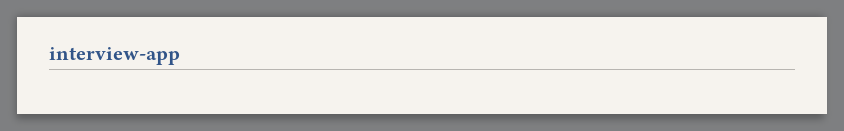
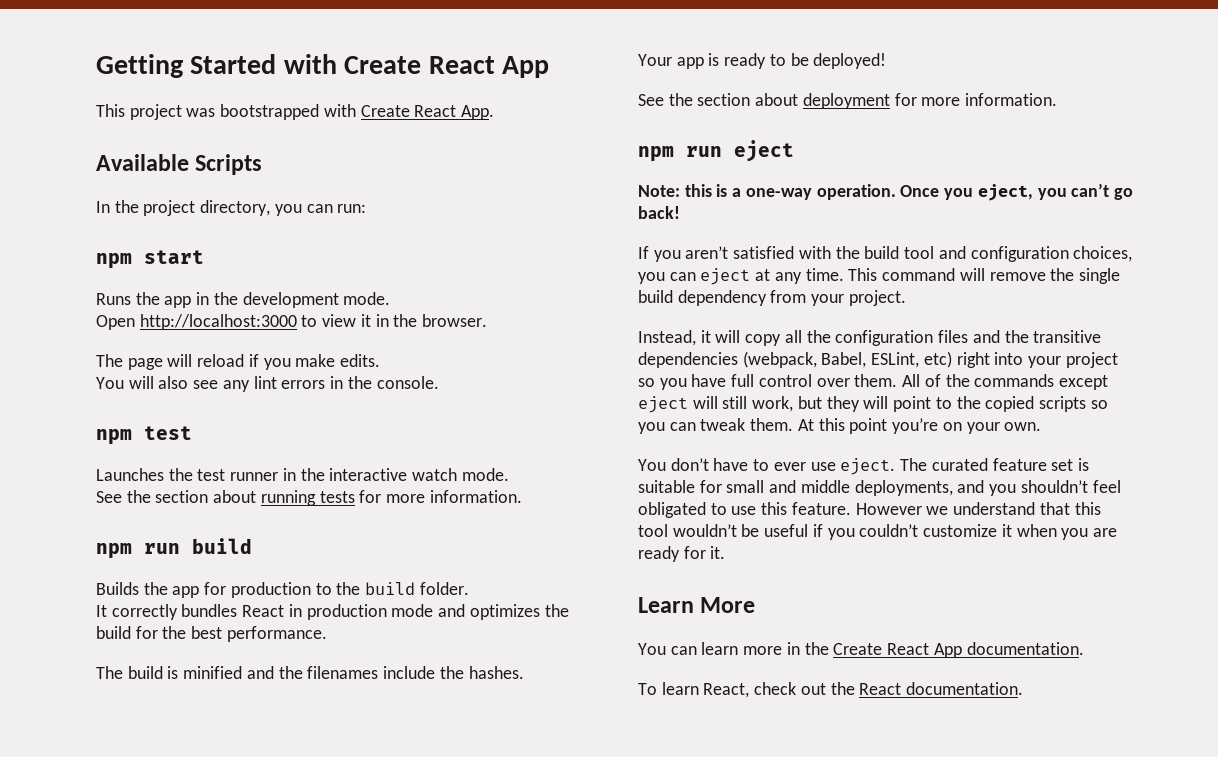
- interview-app
+ Getting Started with Create React App
+ This project was bootstrapped with Create React App.
+ Available Scripts
+ In the project directory, you can run:
+ npm start
+ Runs the app in the development mode.
+ Open http://localhost:3000 to view it in the browser.
+ The page will reload if you make edits.
+ You will also see any lint errors in the console.
+ npm test
+ Launches the test runner in the interactive watch mode.
+ See the section about running tests for more information.
+ npm run build
+ Builds the app for production to the build folder.
+ It correctly bundles React in production mode and optimizes the build for the best performance.
+ The build is minified and the filenames include the hashes.
+ Your app is ready to be deployed!
+ See the section about deployment for more information.
+ npm run eject
+ Note: this is a one-way operation. Once you eject, you can’t go back!
+ If you aren’t satisfied with the build tool and configuration choices, you can eject at any time. This command will remove the single build dependency from your project.
+ Instead, it will copy all the configuration files and the transitive dependencies (webpack, Babel, ESLint, etc) right into your project so you have full control over them. All of the commands except eject will still work, but they will point to the copied scripts so you can tweak them. At this point you’re on your own.
+ You don’t have to ever use eject. The curated feature set is suitable for small and middle deployments, and you shouldn’t feel obligated to use this feature. However we understand that this tool wouldn’t be useful if you couldn’t customize it when you are ready for it.
+ Learn More
+ You can learn more in the Create React App documentation.
+ To learn React, check out the React documentation.

